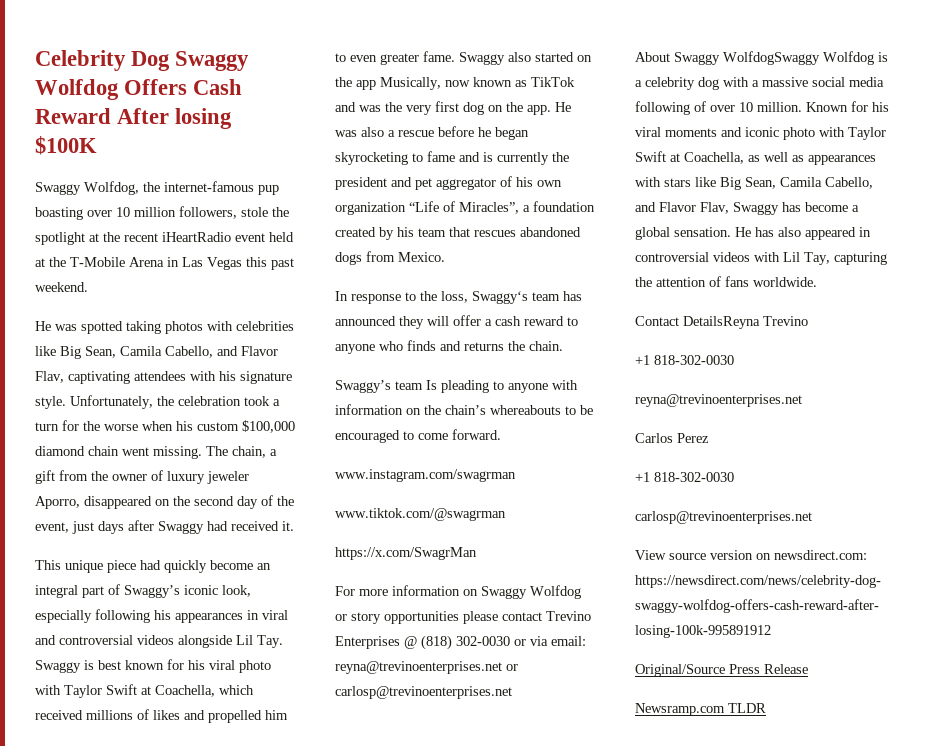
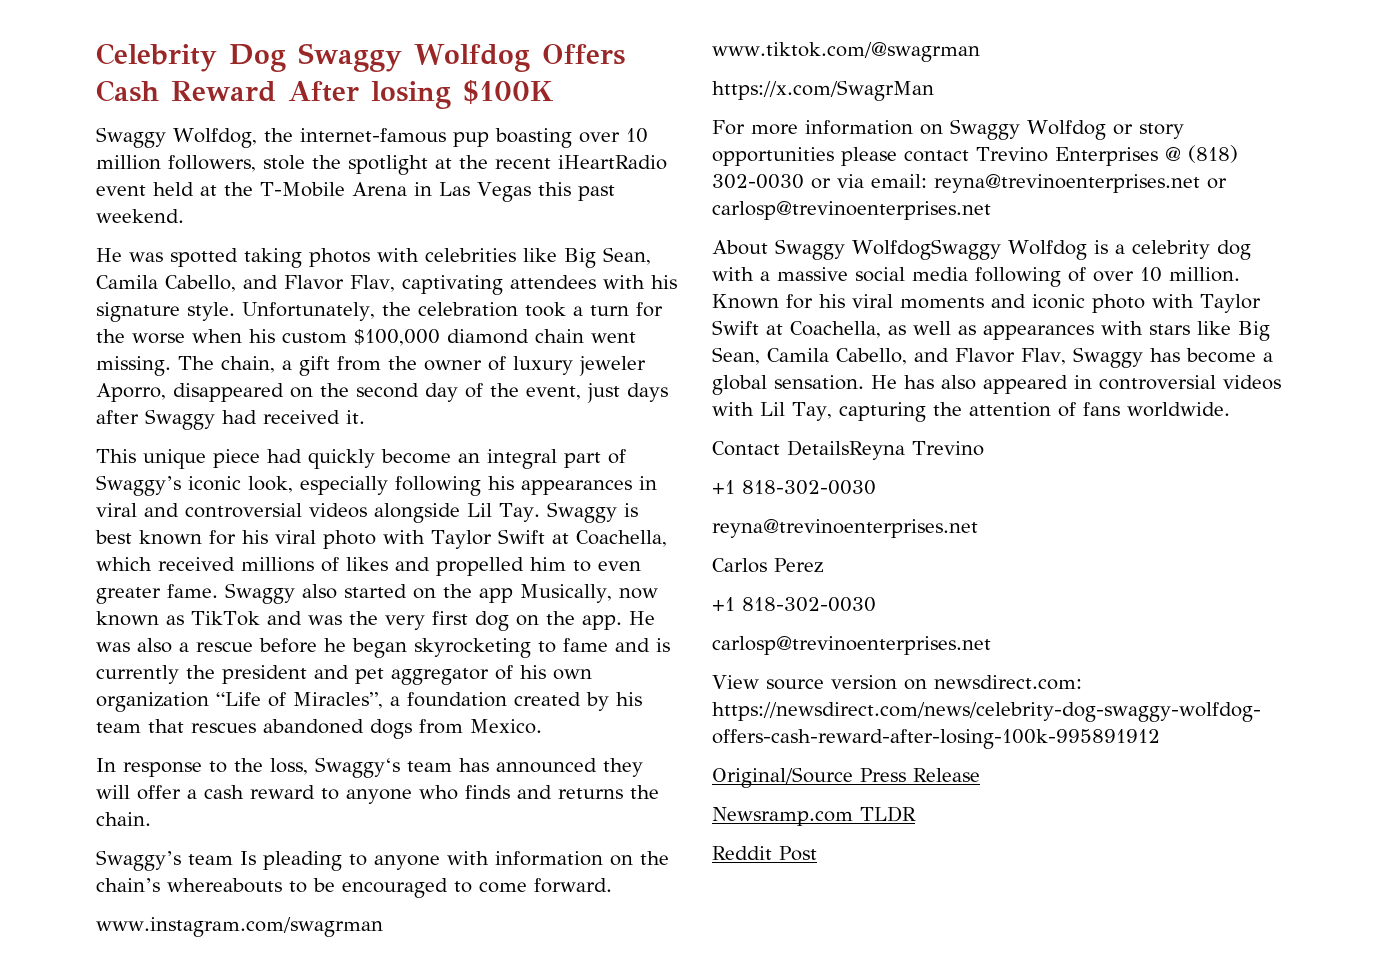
+ Reddit Post

